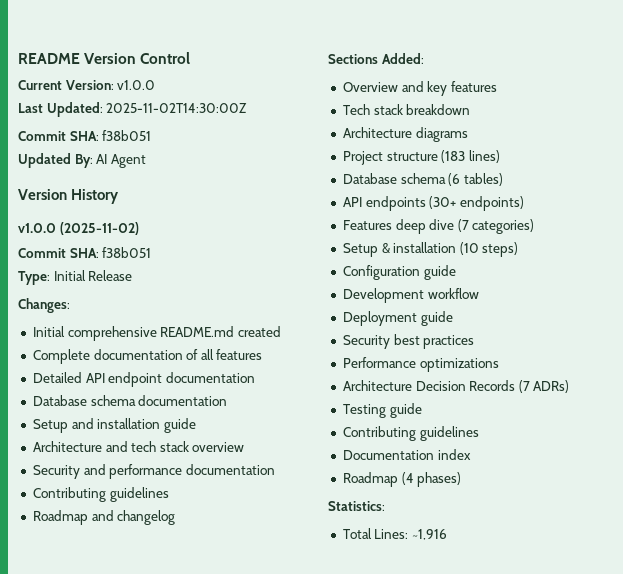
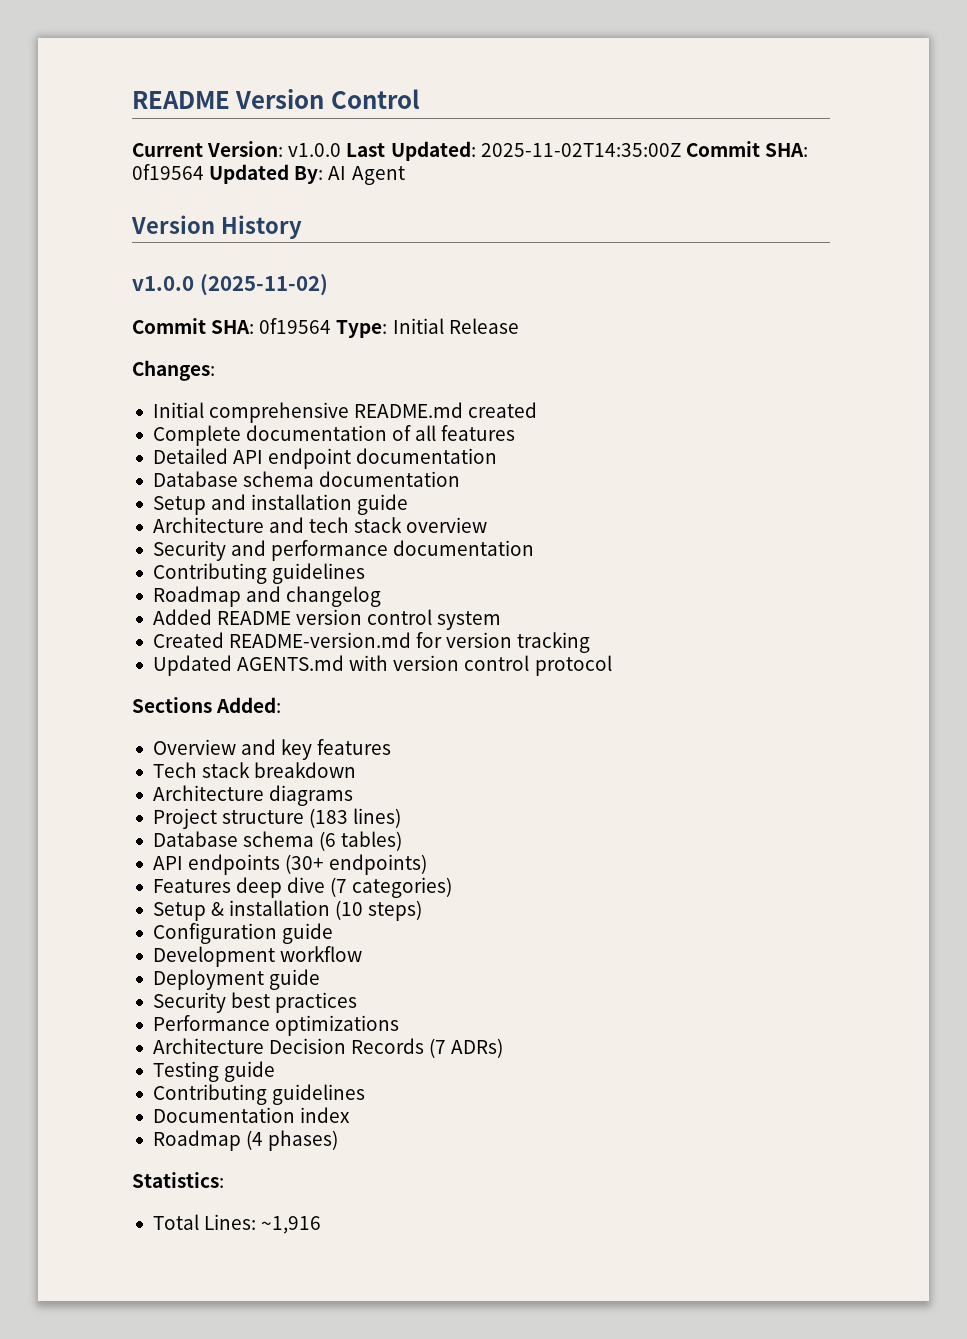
- Current Version: v1.0.0
- Last Updated: 2025-11-02T14:30:00Z
- Commit SHA: f38b051
- Updated By: AI Agent
+ Current Version: v1.0.0 Last Updated: 2025-11-02T14:35:00Z Commit SHA: 0f19564 Updated By: AI Agent
  v1.0.0 (2025-11-02)
- Commit SHA: f38b051
- Type: Initial Release
+ Commit SHA: 0f19564 Type: Initial Release
+ Added README version control system
+ Created README-version.md for version tracking
+ Updated AGENTS.md with version control protocol

